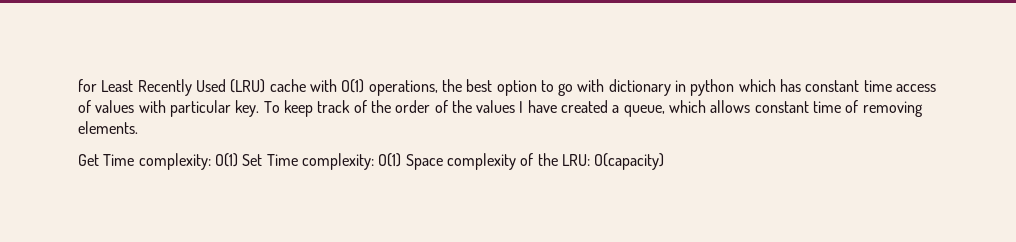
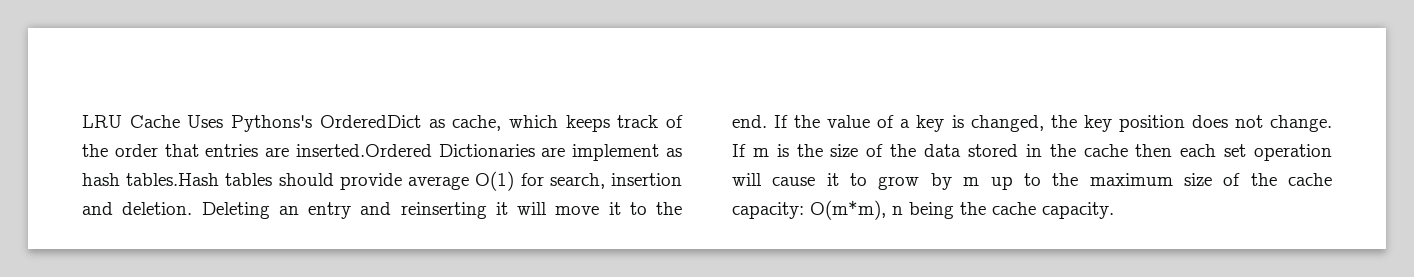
- for Least Recently Used (LRU) cache with O(1) operations, the best option to go with dictionary in python which has constant time access of values with particular key. To keep track of the order of the values I have created a queue, which allows constant time of removing elements.
- Get Time complexity: O(1) Set Time complexity: O(1) Space complexity of the LRU: O(capacity)
+ LRU Cache Uses Pythons's OrderedDict as cache, which keeps track of the order that entries are inserted.Ordered Dictionaries are implement as hash tables.Hash tables should provide average O(1) for search, insertion and deletion. Deleting an entry and reinserting it will move it to the end. If the value of a key is changed, the key position does not change. If m is the size of the data stored in the cache then each set operation will cause it to grow by m up to the maximum size of the cache capacity: O(m*m), n being the cache capacity.

